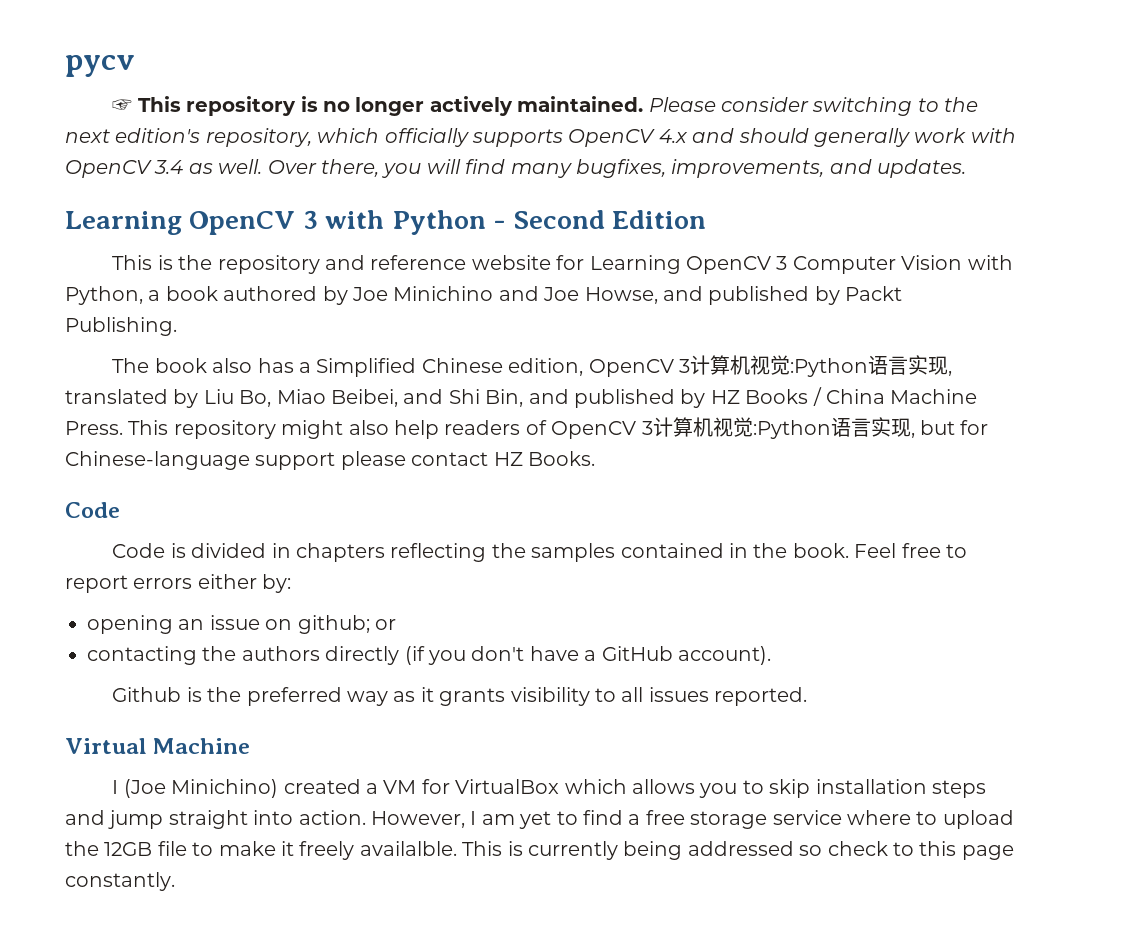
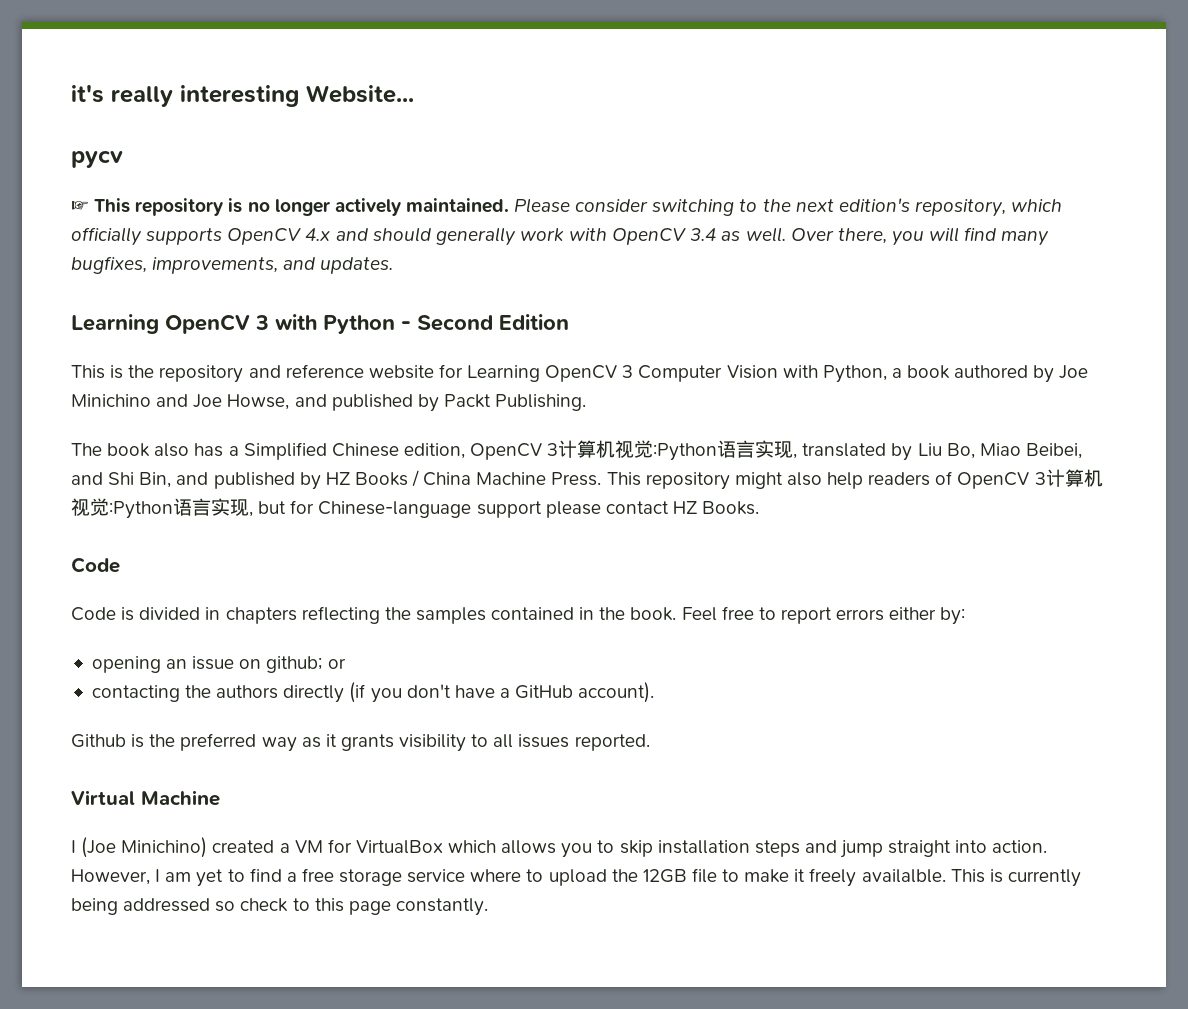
+ it's really interesting Website...

